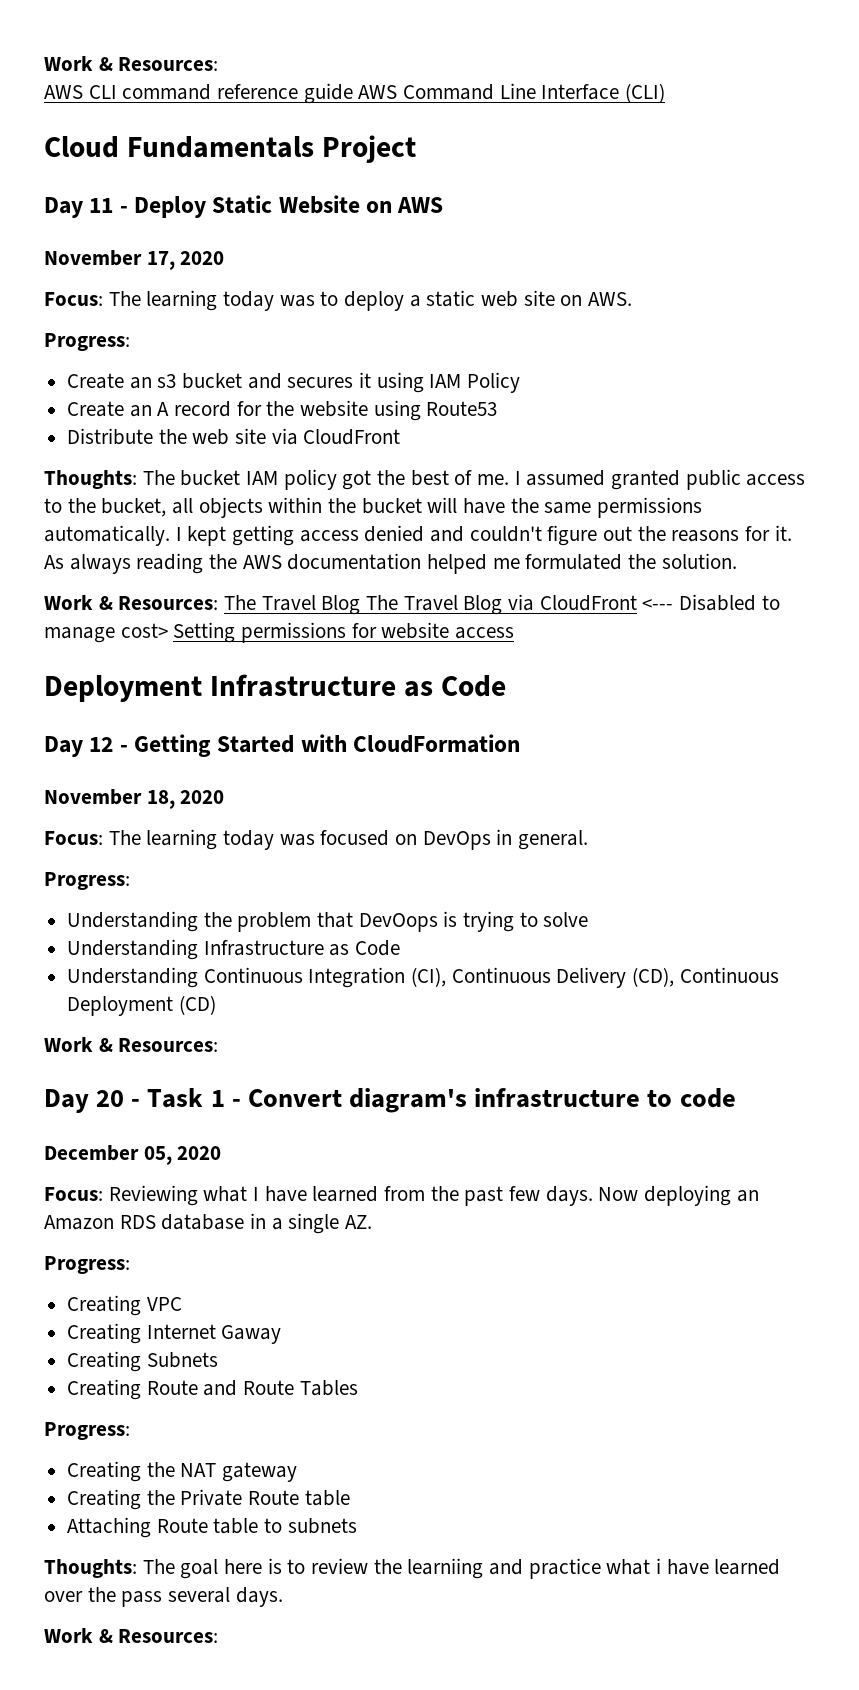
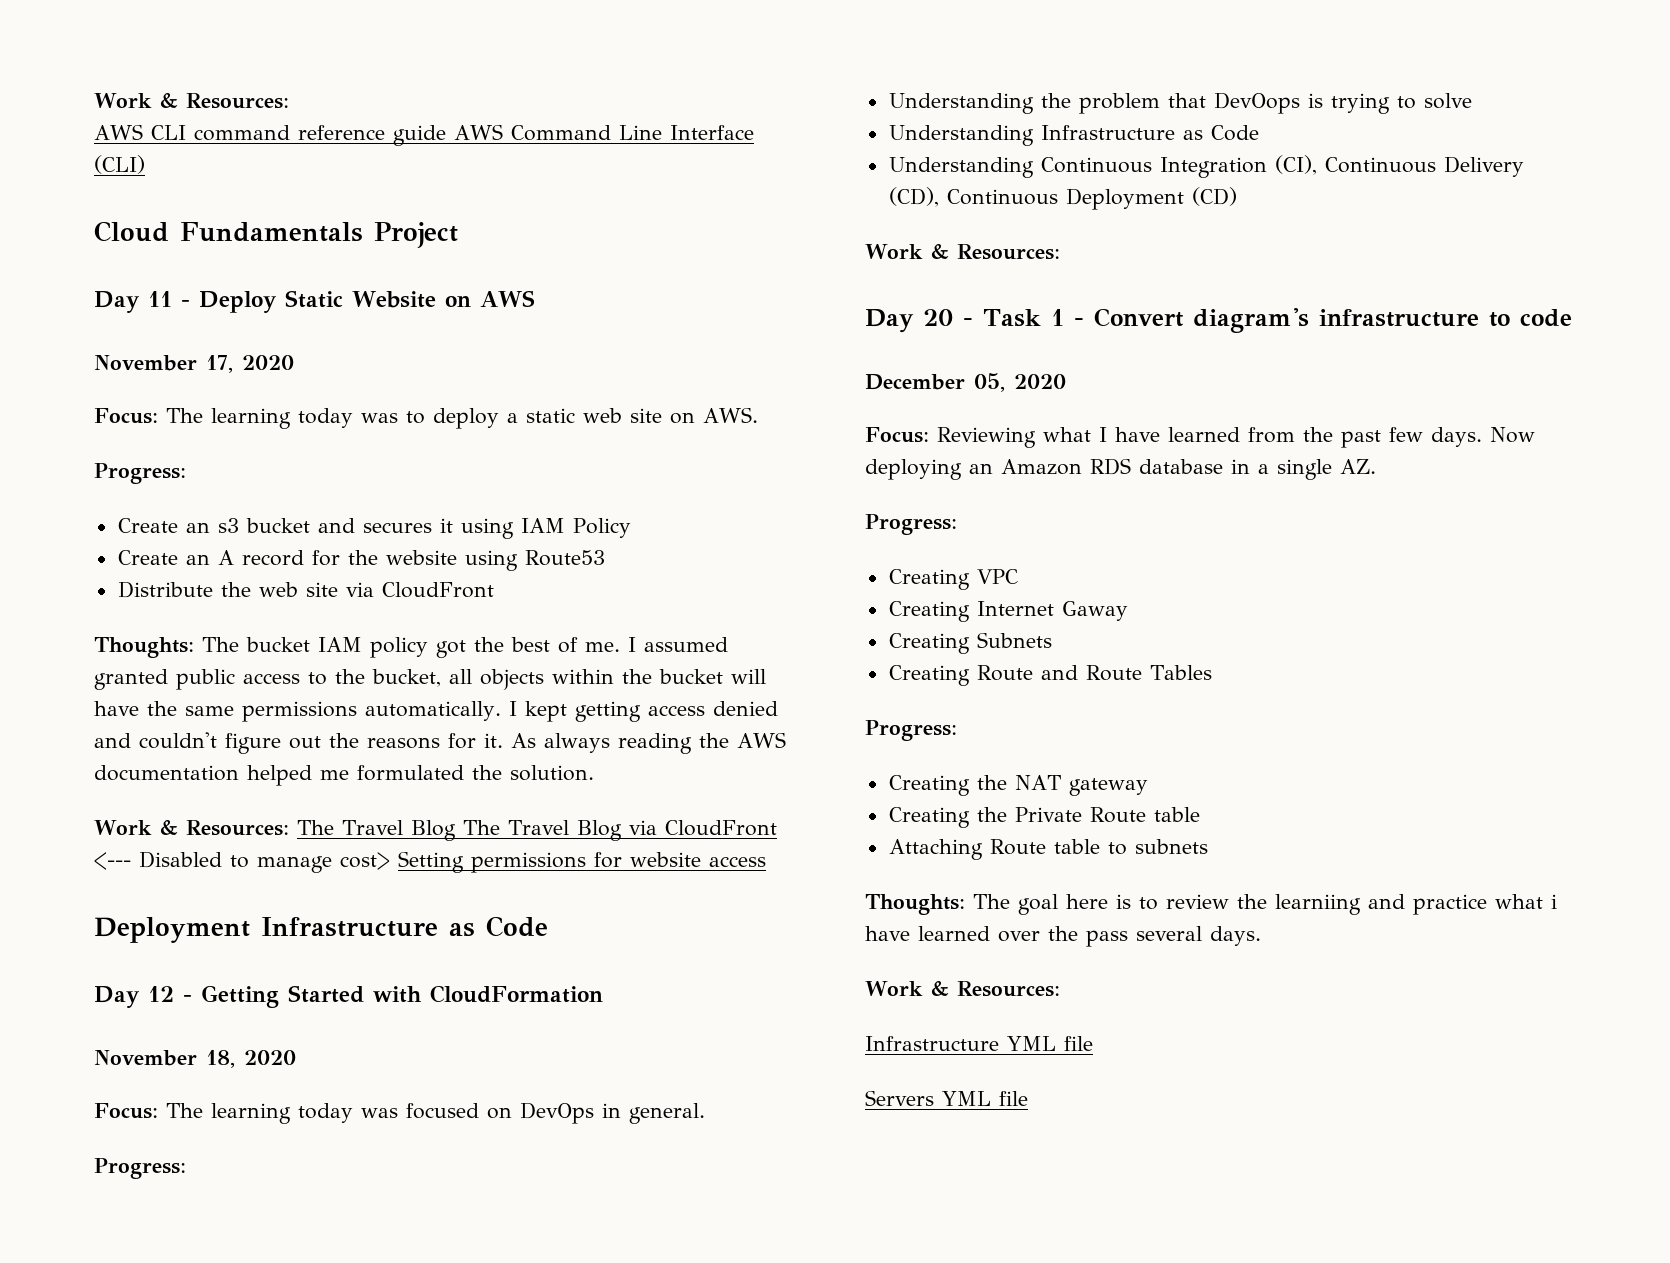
+ Infrastructure YML file
+ Servers YML file

